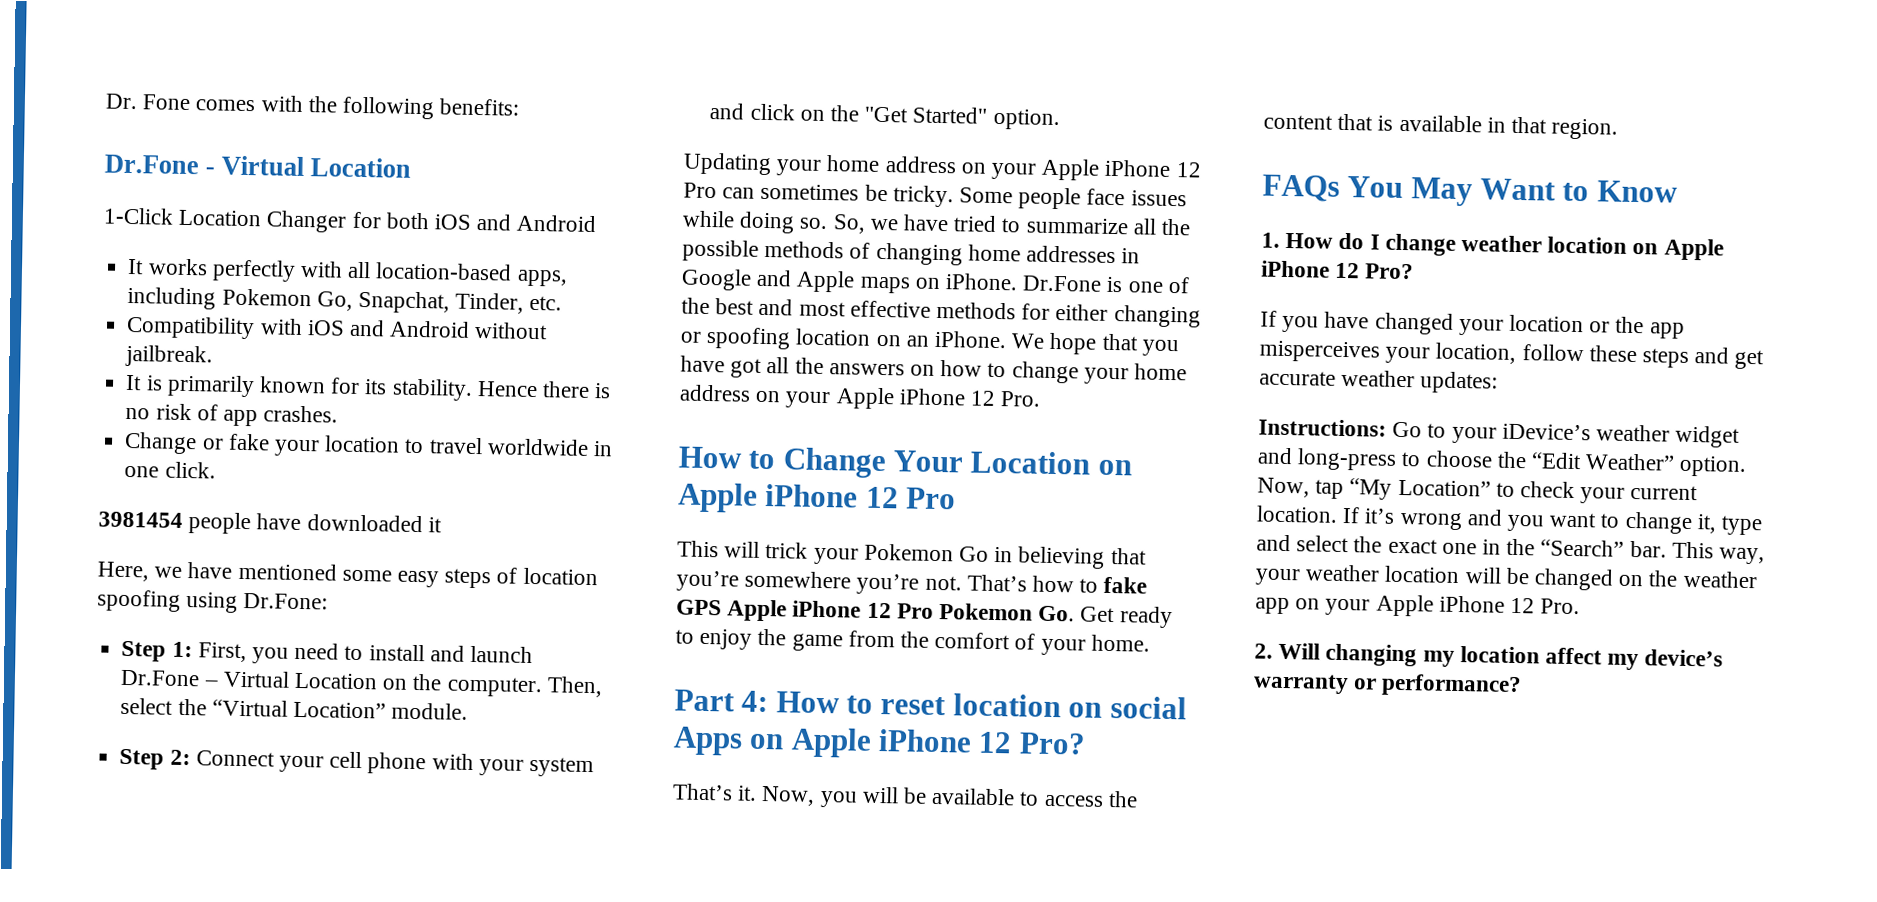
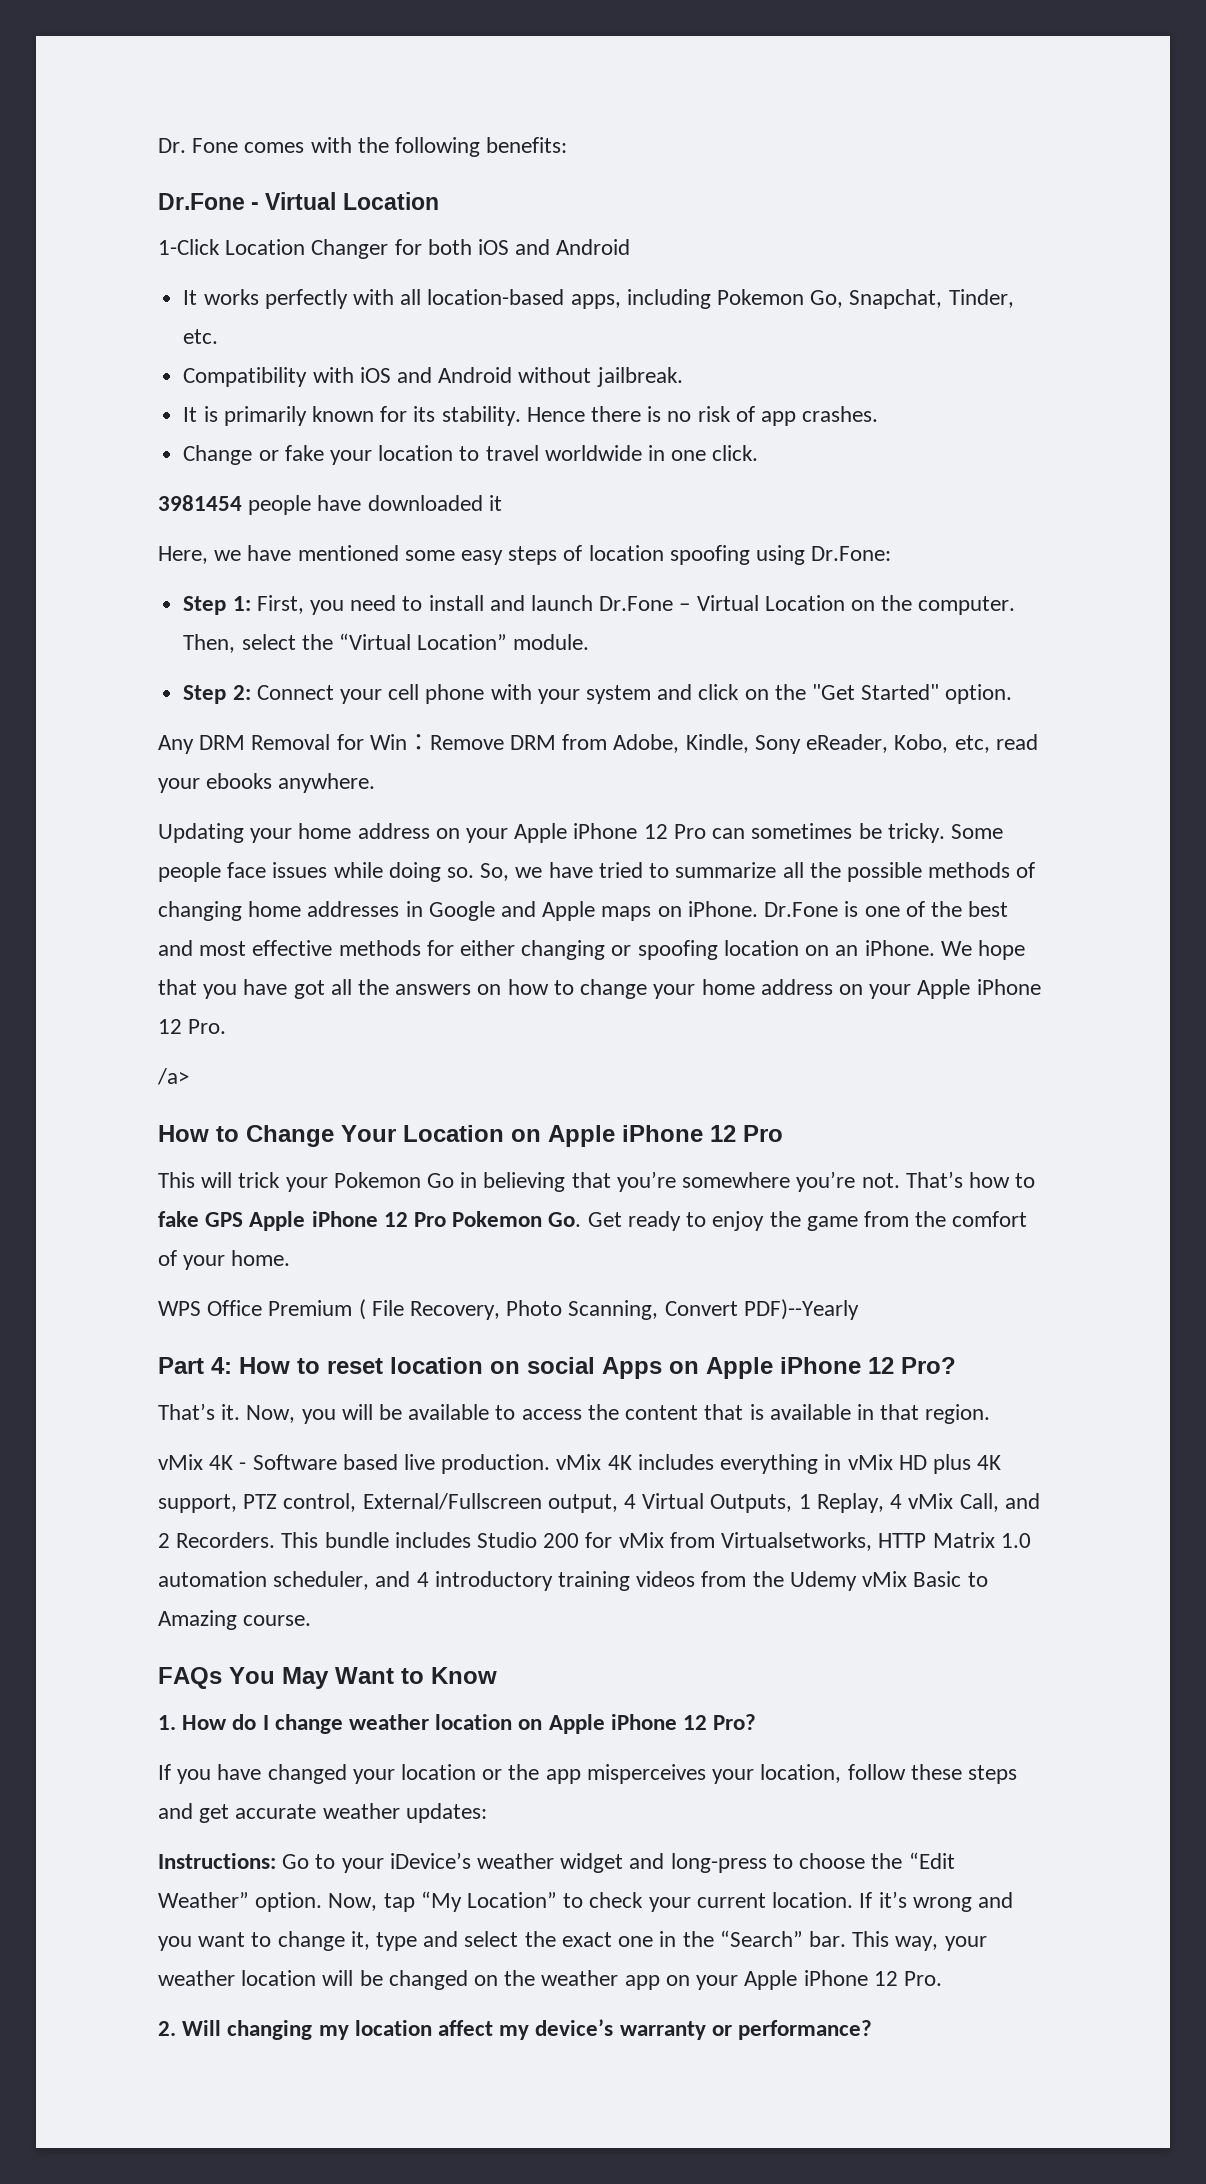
+ Any DRM Removal for Win：Remove DRM from Adobe, Kindle, Sony eReader, Kobo, etc, read your ebooks anywhere.
+ /a>
+ WPS Office Premium ( File Recovery, Photo Scanning, Convert PDF)--Yearly
+ vMix 4K - Software based live production. vMix 4K includes everything in vMix HD plus 4K support, PTZ control, External/Fullscreen output, 4 Virtual Outputs, 1 Replay, 4 vMix Call, and 2 Recorders. This bundle includes Studio 200 for vMix from Virtualsetworks, HTTP Matrix 1.0 automation scheduler, and 4 introductory training videos from the Udemy vMix Basic to Amazing course.

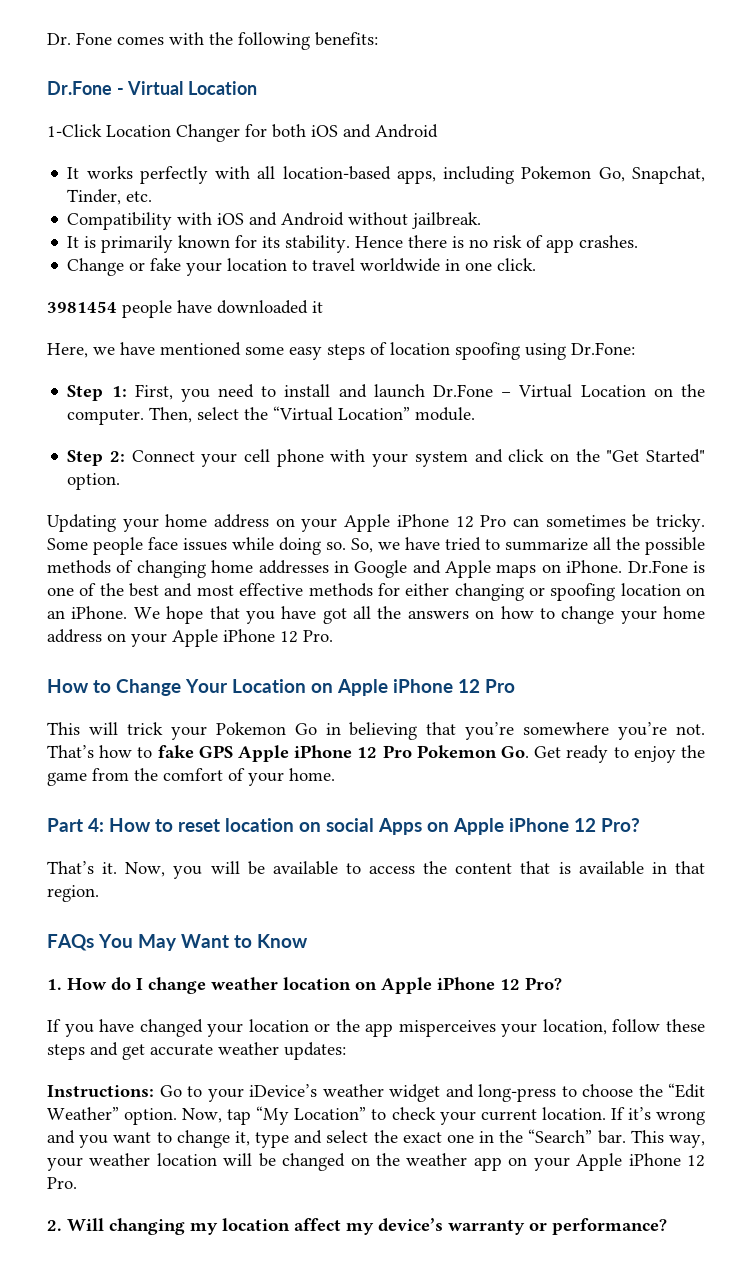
- Any DRM Removal for Win：Remove DRM from Adobe, Kindle, Sony eReader, Kobo, etc, read your ebooks anywhere.
- /a>
- WPS Office Premium ( File Recovery, Photo Scanning, Convert PDF)--Yearly
- vMix 4K - Software based live production. vMix 4K includes everything in vMix HD plus 4K support, PTZ control, External/Fullscreen output, 4 Virtual Outputs, 1 Replay, 4 vMix Call, and 2 Recorders. This bundle includes Studio 200 for vMix from Virtualsetworks, HTTP Matrix 1.0 automation scheduler, and 4 introductory training videos from the Udemy vMix Basic to Amazing course.

